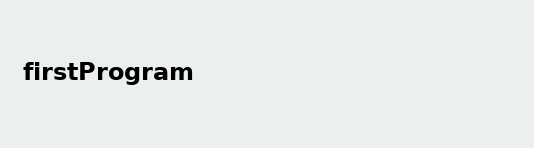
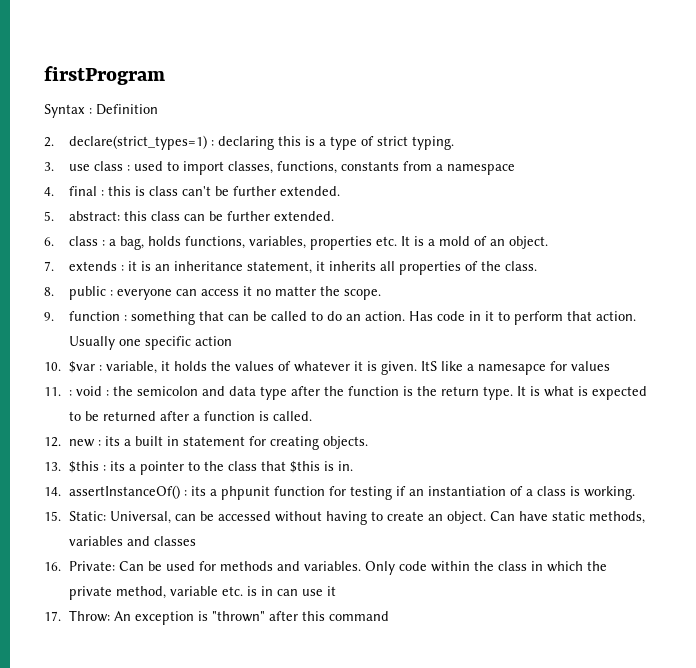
+ Syntax : Definition
+ 2. declare(strict_types=1) : declaring this is a type of strict typing.
+ 3. use class : used to import classes, functions, constants from a namespace
+ 4. final : this is class can't be further extended.
+ 5. abstract: this class can be further extended.
+ 6. class : a bag, holds functions, variables, properties etc. It is a mold of an object.
+ 7. extends : it is an inheritance statement, it inherits all properties of the class.
+ 8. public : everyone can access it no matter the scope.
+ 9. function : something that can be called to do an action. Has code in it to perform that action. Usually one specific action
+ 10. $var : variable, it holds the values of whatever it is given. ItS like a namesapce for values
+ 11. : void : the semicolon and data type after the function is the return type. It is what is expected to be returned after a function is called.
+ 12. new : its a built in statement for creating objects.
+ 13. $this : its a pointer to the class that $this is in.
+ 14. assertInstanceOf() : its a phpunit function for testing if an instantiation of a class is working.
+ 15. Static: Universal, can be accessed without having to create an object. Can have static methods, variables and classes
+ 16. Private: Can be used for methods and variables. Only code within the class in which the private method, variable etc. is in can use it
+ 17. Throw: An exception is "thrown" after this command

